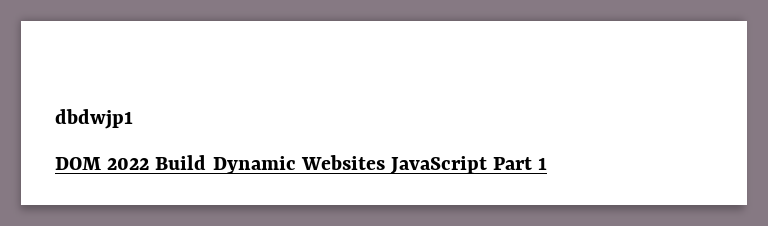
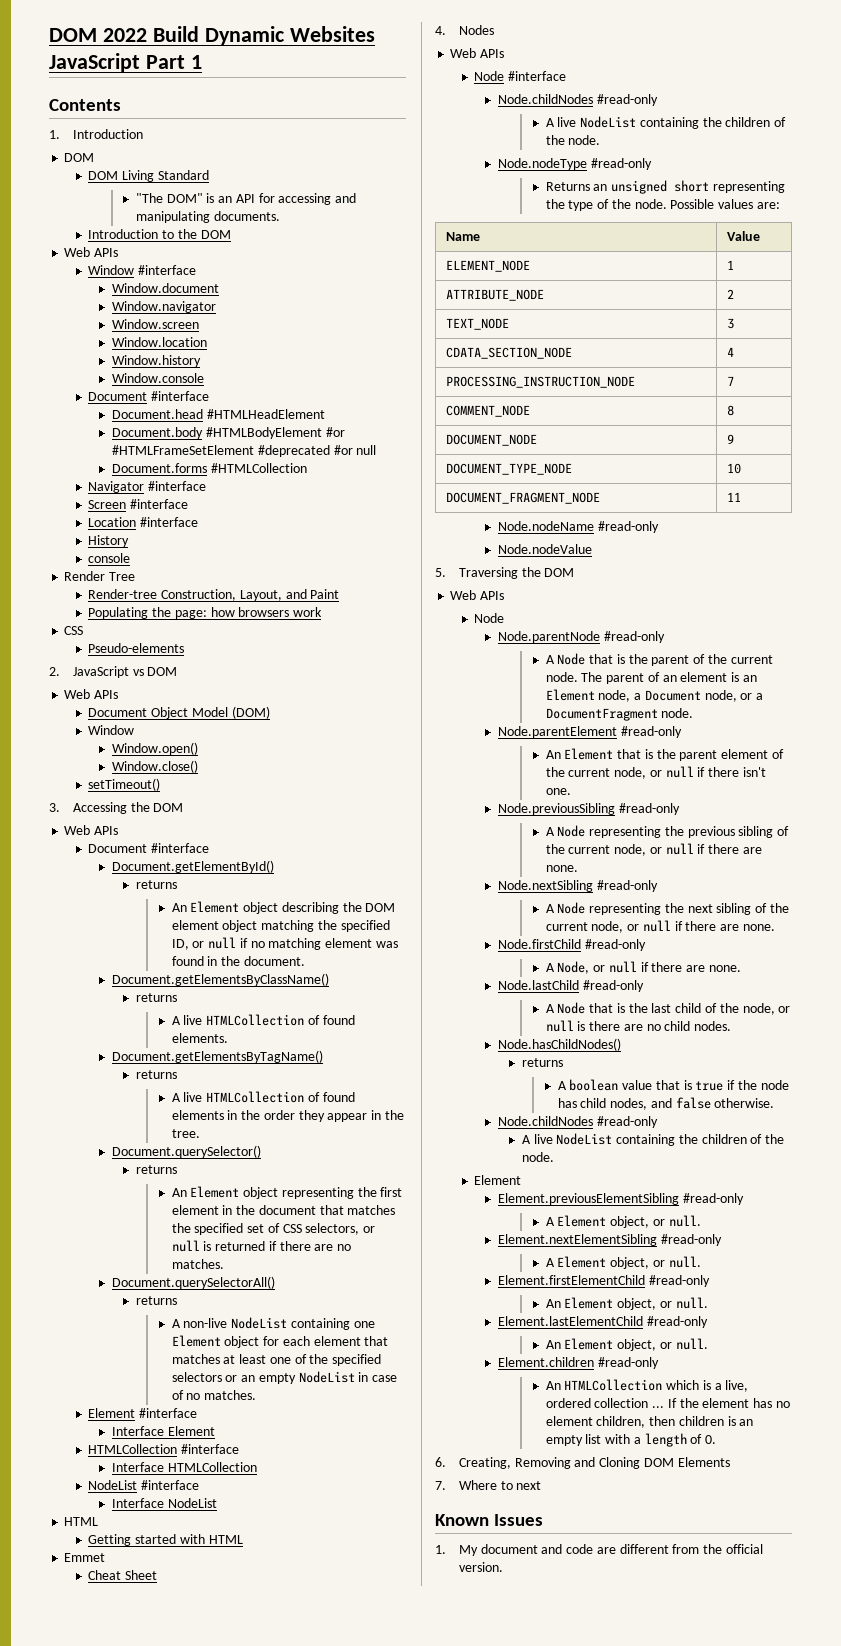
- dbdwjp1
+ Contents
+ 1. Introduction
+ DOM
+ DOM Living Standard
+ "The DOM" is an API for accessing and manipulating documents.
+ Introduction to the DOM
+ Web APIs
+ Window #interface
+ Window.document
+ Window.navigator
+ Window.screen
+ Window.location
+ Window.history
+ Window.console
+ Document #interface
+ Document.head #HTMLHeadElement
+ Document.body #HTMLBodyElement #or #HTMLFrameSetElement #deprecated #or null
+ Document.forms #HTMLCollection
+ Navigator #interface
+ Screen #interface
+ Location #interface
+ History
+ console
+ Render Tree
+ Render-tree Construction, Layout, and Paint
+ Populating the page: how browsers work
+ CSS
+ Pseudo-elements
+ 2. JavaScript vs DOM
+ Web APIs
+ Document Object Model (DOM)
+ Window
+ Window.open()
+ Window.close()
+ setTimeout()
+ 3. Accessing the DOM
+ Web APIs
+ Document #interface
+ Document.getElementById()
+ returns
+ An Element object describing the DOM element object matching the specified ID, or null if no matching element was found in the document.
+ Document.getElementsByClassName()
+ returns
+ A live HTMLCollection of found elements.
+ Document.getElementsByTagName()
+ returns
+ A live HTMLCollection of found elements in the order they appear in the tree.
+ Document.querySelector()
+ returns
+ An Element object representing the first element in the document that matches the specified set of CSS selectors, or null is returned if there are no matches.
+ Document.querySelectorAll()
+ returns
+ A non-live NodeList containing one Element object for each element that matches at least one of the specified selectors or an empty NodeList in case of no matches.
+ Element #interface
+ Interface Element
+ HTMLCollection #interface
+ Interface HTMLCollection
+ NodeList #interface
+ Interface NodeList
+ HTML
+ Getting started with HTML
+ Emmet
+ Cheat Sheet
+ 4. Nodes
+ Web APIs
+ Node #interface
+ Node.childNodes #read-only
+ A live NodeList containing the children of the node.
+ Node.nodeType #read-only
+ Returns an unsigned short representing the type of the node. Possible values are:
+ Name | Value
+ ELEMENT_NODE | 1
+ ATTRIBUTE_NODE | 2
+ TEXT_NODE | 3
+ CDATA_SECTION_NODE | 4
+ PROCESSING_INSTRUCTION_NODE | 7
+ COMMENT_NODE | 8
+ DOCUMENT_NODE | 9
+ DOCUMENT_TYPE_NODE | 10
+ DOCUMENT_FRAGMENT_NODE | 11
+ Node.nodeName #read-only
+ Node.nodeValue
+ 5. Traversing the DOM
+ Web APIs
+ Node
+ Node.parentNode #read-only
+ A Node that is the parent of the current node. The parent of an element is an Element node, a Document node, or a DocumentFragment node.
+ Node.parentElement #read-only
+ An Element that is the parent element of the current node, or null if there isn't one.
+ Node.previousSibling #read-only
+ A Node representing the previous sibling of the current node, or null if there are none.
+ Node.nextSibling #read-only
+ A Node representing the next sibling of the current node, or null if there are none.
+ Node.firstChild #read-only
+ A Node, or null if there are none.
+ Node.lastChild #read-only
+ A Node that is the last child of the node, or null is there are no child nodes.
+ Node.hasChildNodes()
+ returns
+ A boolean value that is true if the node has child nodes, and false otherwise.
+ Node.childNodes #read-only
+ A live NodeList containing the children of the node.
+ Element
+ Element.previousElementSibling #read-only
+ A Element object, or null.
+ Element.nextElementSibling #read-only
+ A Element object, or null.
+ Element.firstElementChild #read-only
+ An Element object, or null.
+ Element.lastElementChild #read-only
+ An Element object, or null.
+ Element.children #read-only
+ An HTMLCollection which is a live, ordered collection ... If the element has no element children, then children is an empty list with a length of 0.
+ 6. Creating, Removing and Cloning DOM Elements
+ 7. Where to next
+ Known Issues
+ 1. My document and code are different from the official version.

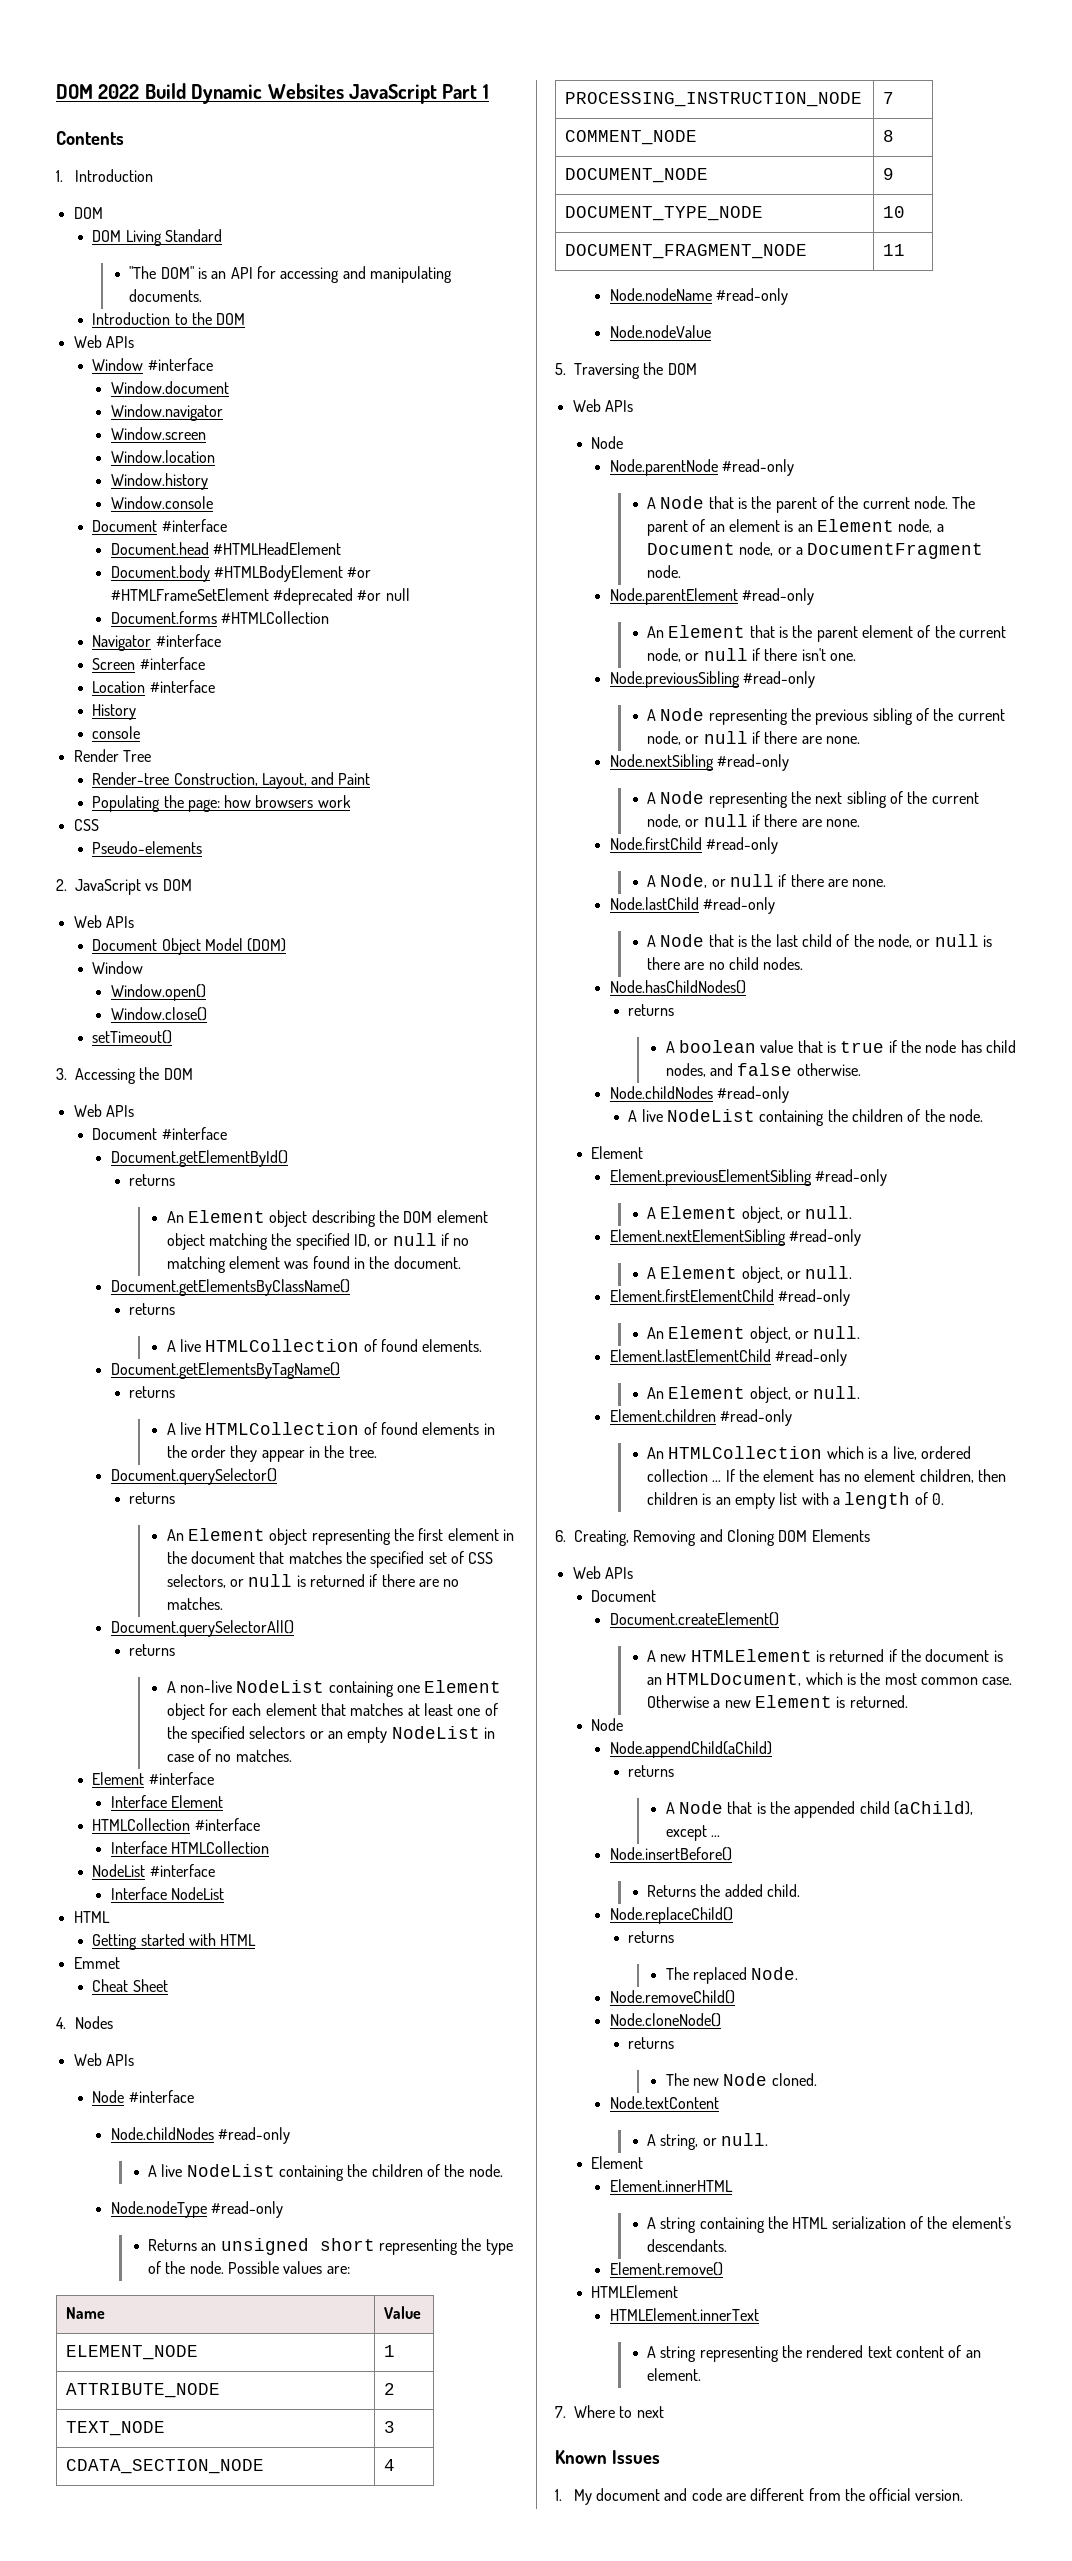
  6. Creating, Removing and Cloning DOM Elements
+ Web APIs
+ Document
+ Document.createElement()
+ A new HTMLElement is returned if the document is an HTMLDocument, which is the most common case. Otherwise a new Element is returned.
+ Node
+ Node.appendChild(aChild)
+ returns
+ A Node that is the appended child (aChild), except ...
+ Node.insertBefore()
+ Returns the added child.
+ Node.replaceChild()
+ returns
+ The replaced Node.
+ Node.removeChild()
+ Node.cloneNode()
+ returns
+ The new Node cloned.
+ Node.textContent
+ A string, or null.
+ Element
+ Element.innerHTML
+ A string containing the HTML serialization of the element's descendants.
+ Element.remove()
+ HTMLElement
+ HTMLElement.innerText
+ A string representing the rendered text content of an element.

